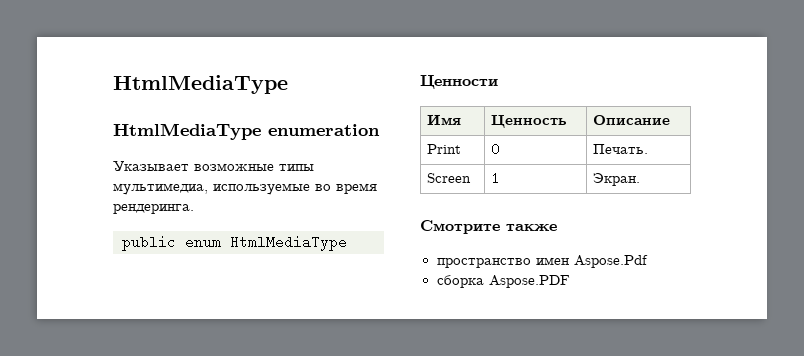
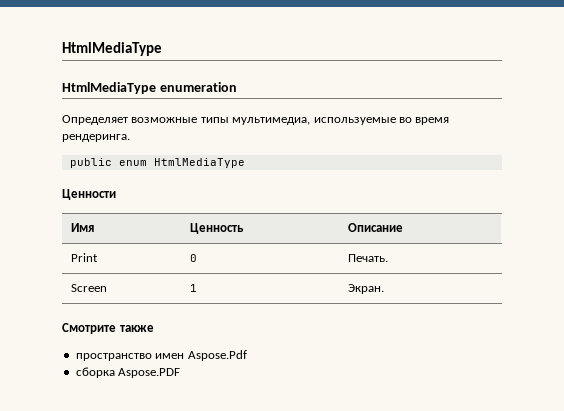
- Указывает возможные типы мультимедиа, используемые во время рендеринга.
+ Определяет возможные типы мультимедиа, используемые во время рендеринга.

